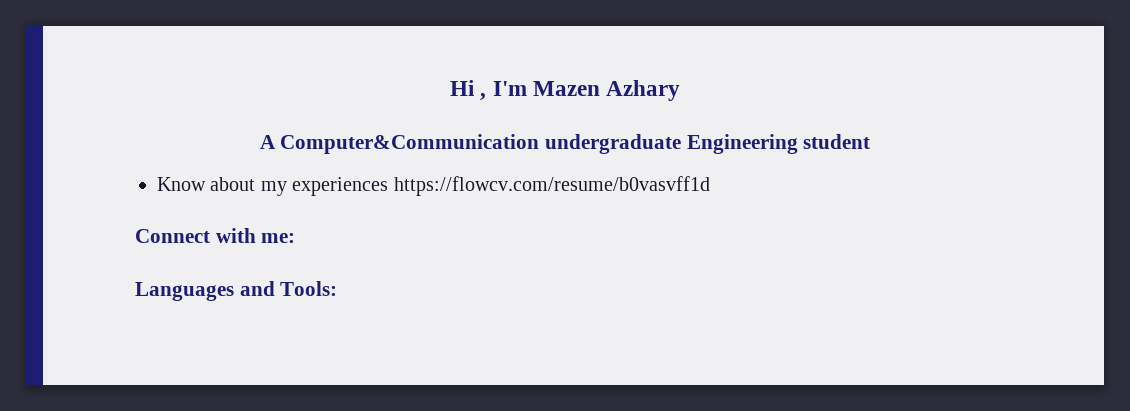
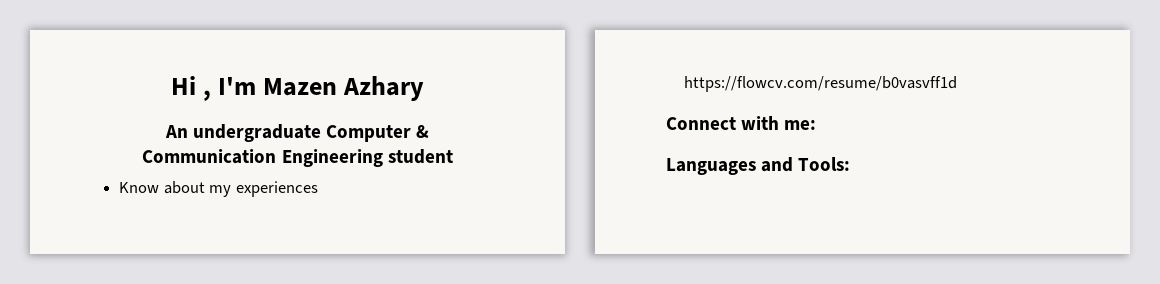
- A Computer&Communication undergraduate Engineering student
+ An undergraduate Computer & Communication Engineering student

